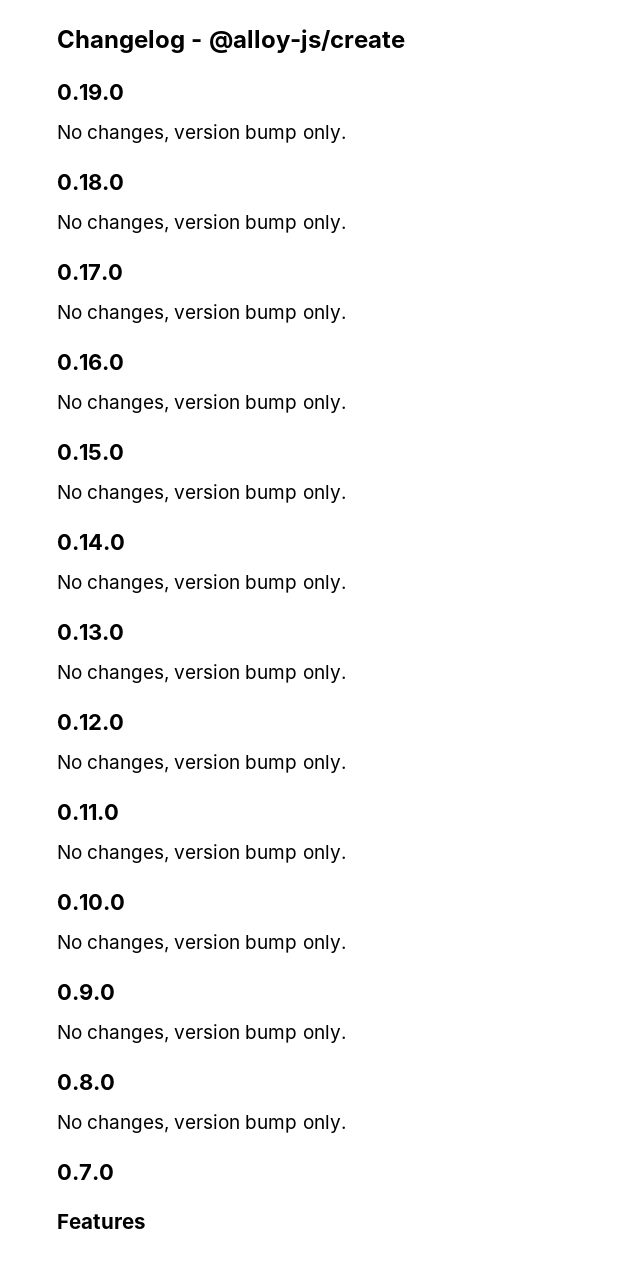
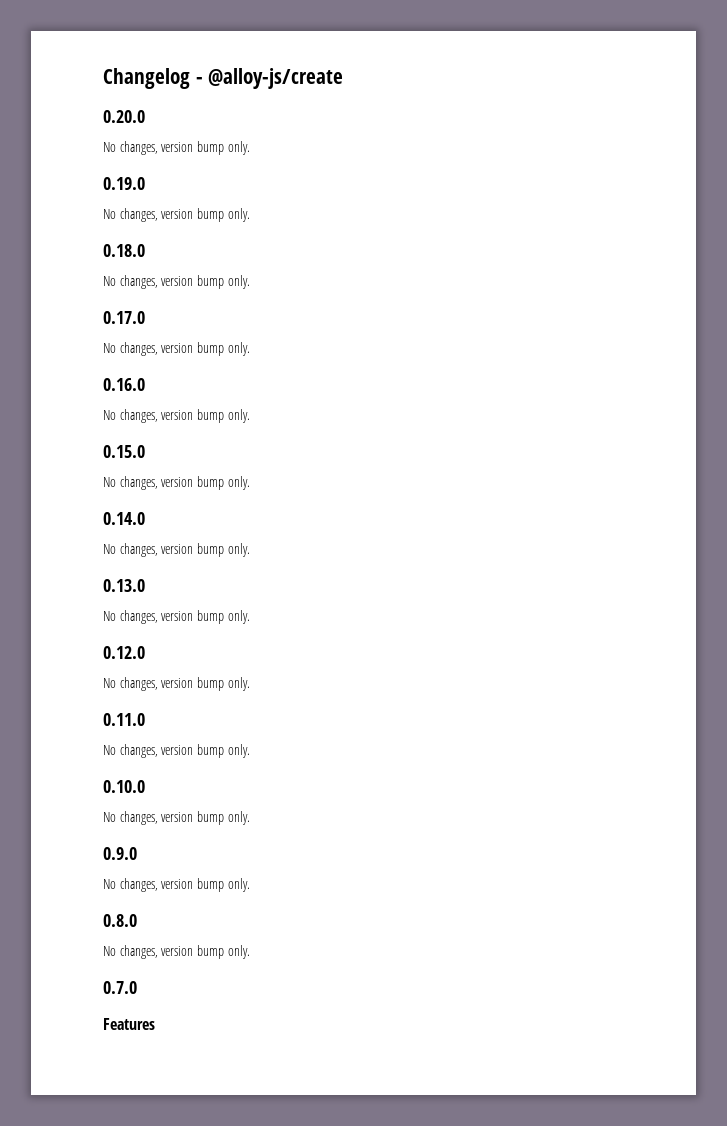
+ 0.20.0
+ No changes, version bump only.

